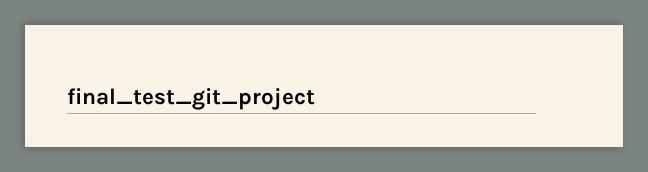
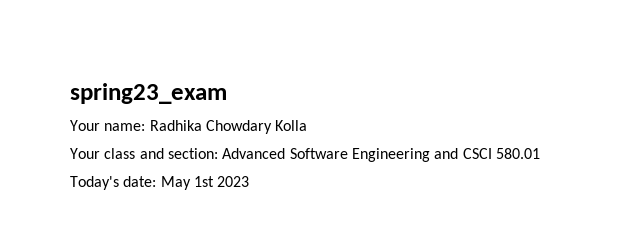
- final_test_git_project
+ spring23_exam
+ Your name: Radhika Chowdary Kolla
+ Your class and section: Advanced Software Engineering and CSCI 580.01
+ Today's date: May 1st 2023

